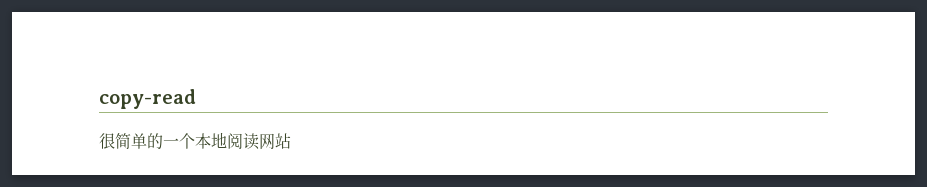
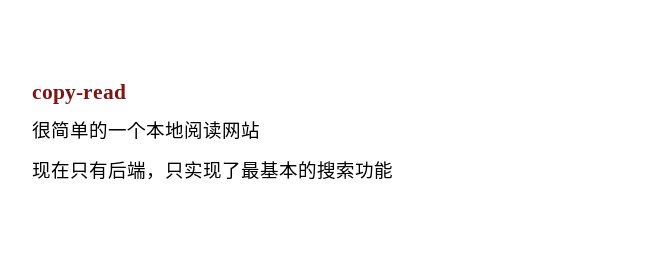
+ 现在只有后端，只实现了最基本的搜索功能

